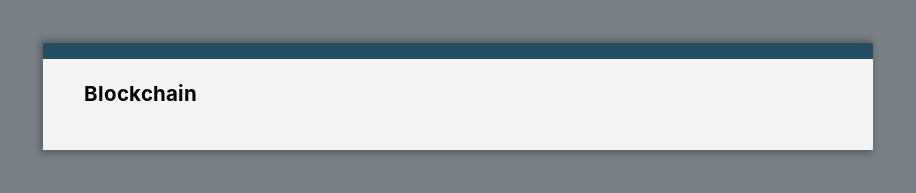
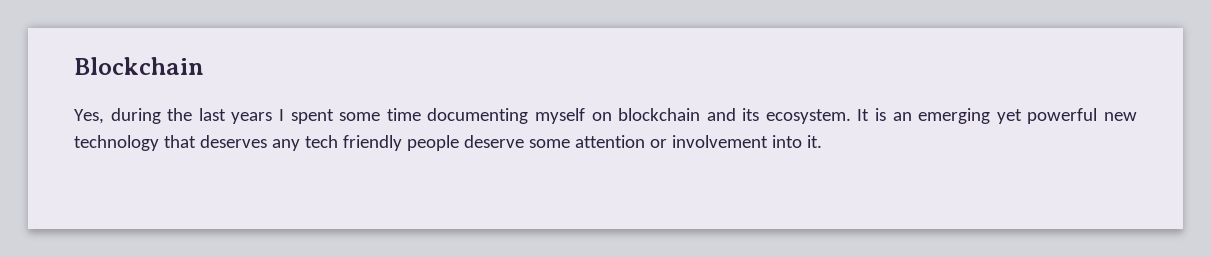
+ Yes, during the last years I spent some time documenting myself on blockchain and its ecosystem. It is an emerging yet powerful new technology that deserves any tech friendly people deserve some attention or involvement into it.

